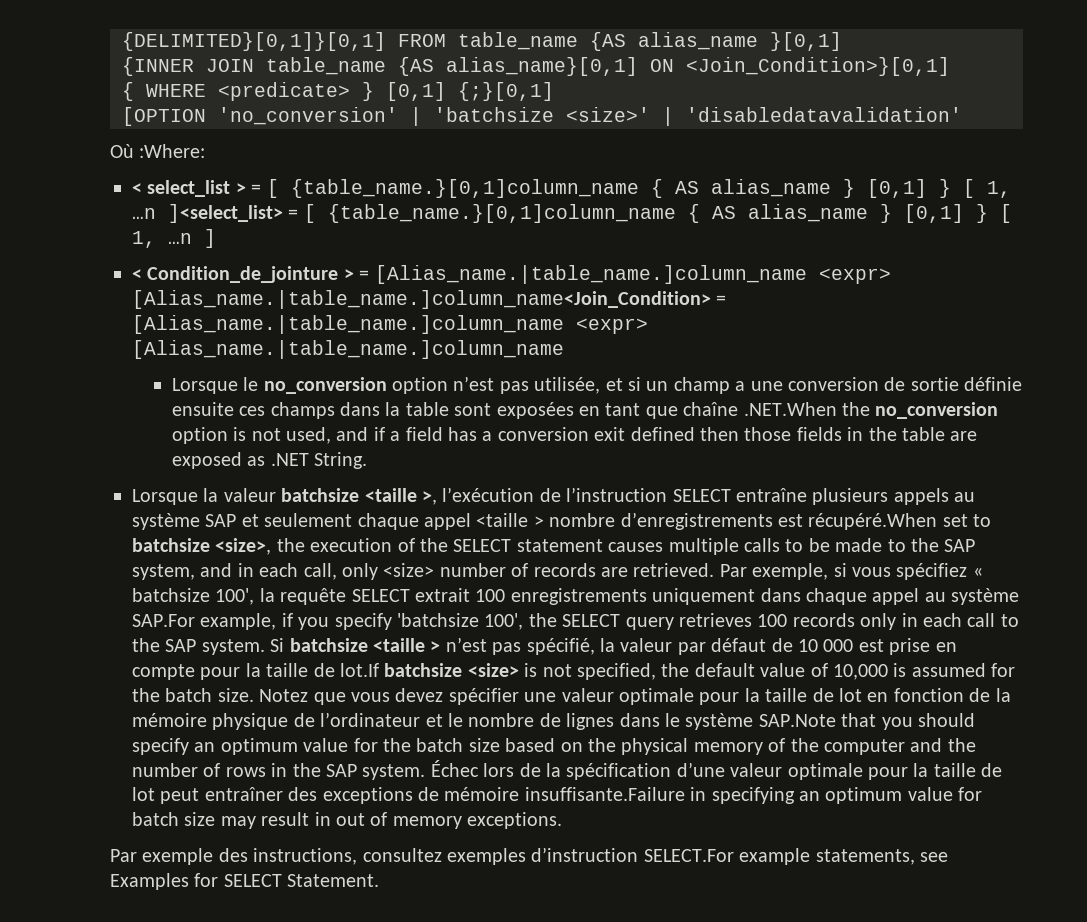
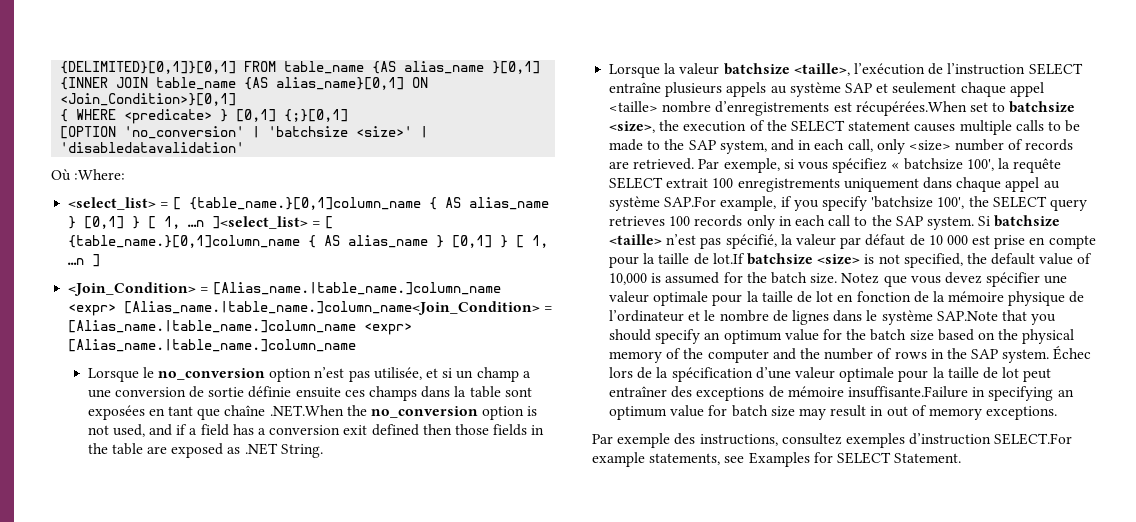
- < select_list > = [ {table_name.}[0,1]column_name { AS alias_name } [0,1] } [ 1, …n ]<select_list> = [ {table_name.}[0,1]column_name { AS alias_name } [0,1] } [ 1, …n ]
+ <select_list> = [ {table_name.}[0,1]column_name { AS alias_name } [0,1] } [ 1, …n ]<select_list> = [ {table_name.}[0,1]column_name { AS alias_name } [0,1] } [ 1, …n ]
- < Condition_de_jointure > = [Alias_name.|table_name.]column_name <expr> [Alias_name.|table_name.]column_name<Join_Condition> = [Alias_name.|table_name.]column_name <expr> [Alias_name.|table_name.]column_name
+ <Join_Condition> = [Alias_name.|table_name.]column_name <expr> [Alias_name.|table_name.]column_name<Join_Condition> = [Alias_name.|table_name.]column_name <expr> [Alias_name.|table_name.]column_name
- Lorsque la valeur batchsize <taille >, l’exécution de l’instruction SELECT entraîne plusieurs appels au système SAP et seulement chaque appel <taille > nombre d’enregistrements est récupéré.When set to batchsize <size>, the execution of the SELECT statement causes multiple calls to be made to the SAP system, and in each call, only <size> number of records are retrieved.
+ Lorsque la valeur batchsize <taille>, l’exécution de l’instruction SELECT entraîne plusieurs appels au système SAP et seulement chaque appel <taille> nombre d’enregistrements est récupérées.When set to batchsize <size>, the execution of the SELECT statement causes multiple calls to be made to the SAP system, and in each call, only <size> number of records are retrieved.
- Si batchsize <taille > n’est pas spécifié, la valeur par défaut de 10 000 est prise en compte pour la taille de lot.If batchsize <size> is not specified, the default value of 10,000 is assumed for the batch size.
+ Si batchsize <taille> n’est pas spécifié, la valeur par défaut de 10 000 est prise en compte pour la taille de lot.If batchsize <size> is not specified, the default value of 10,000 is assumed for the batch size.

